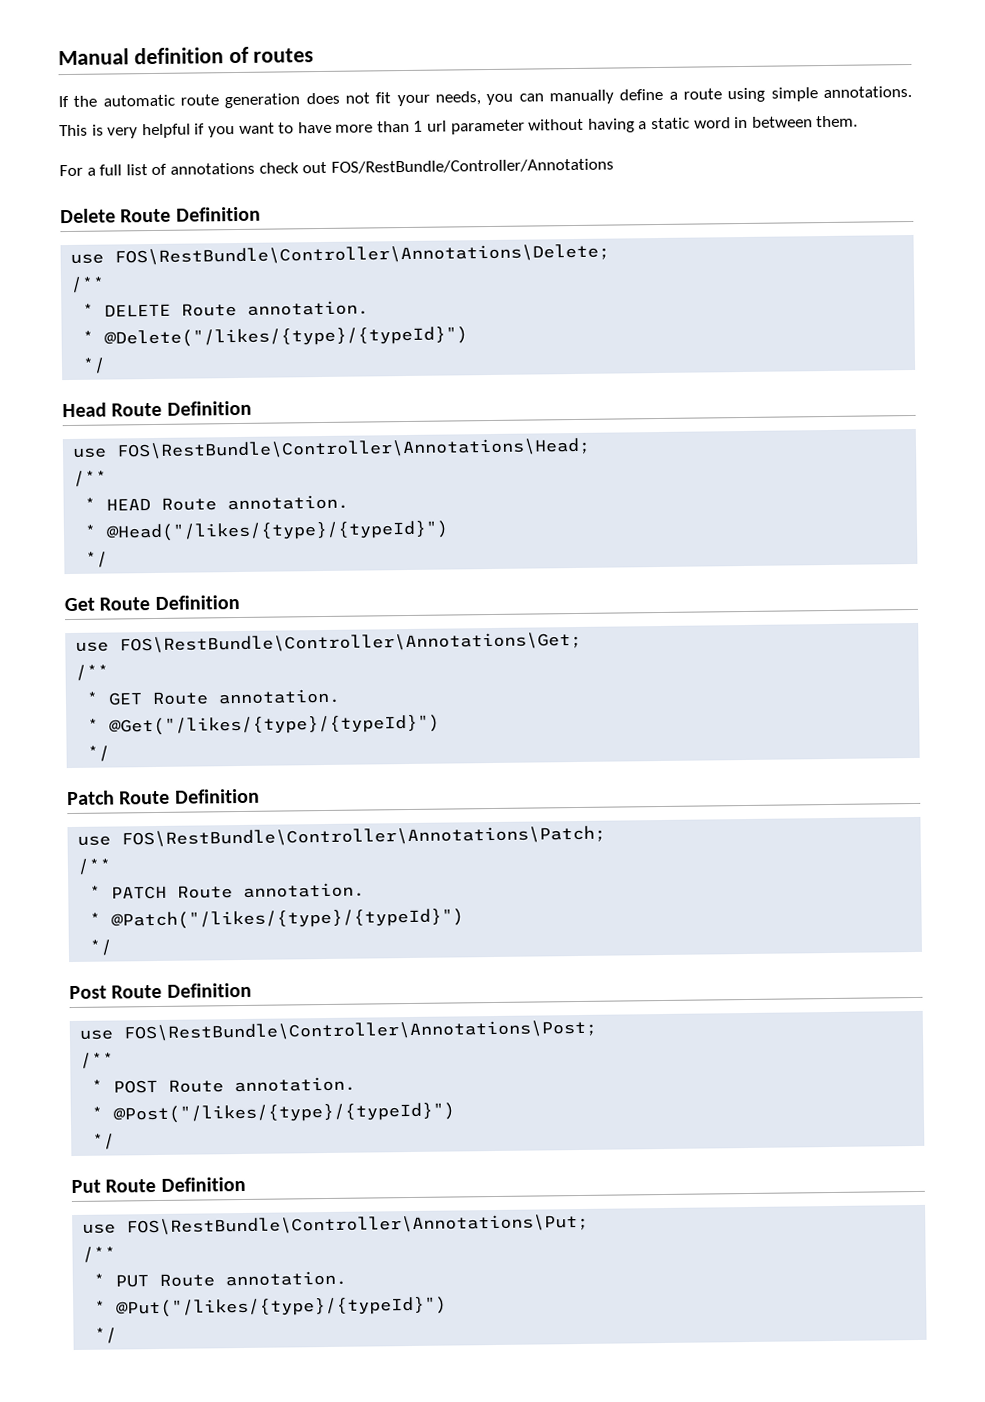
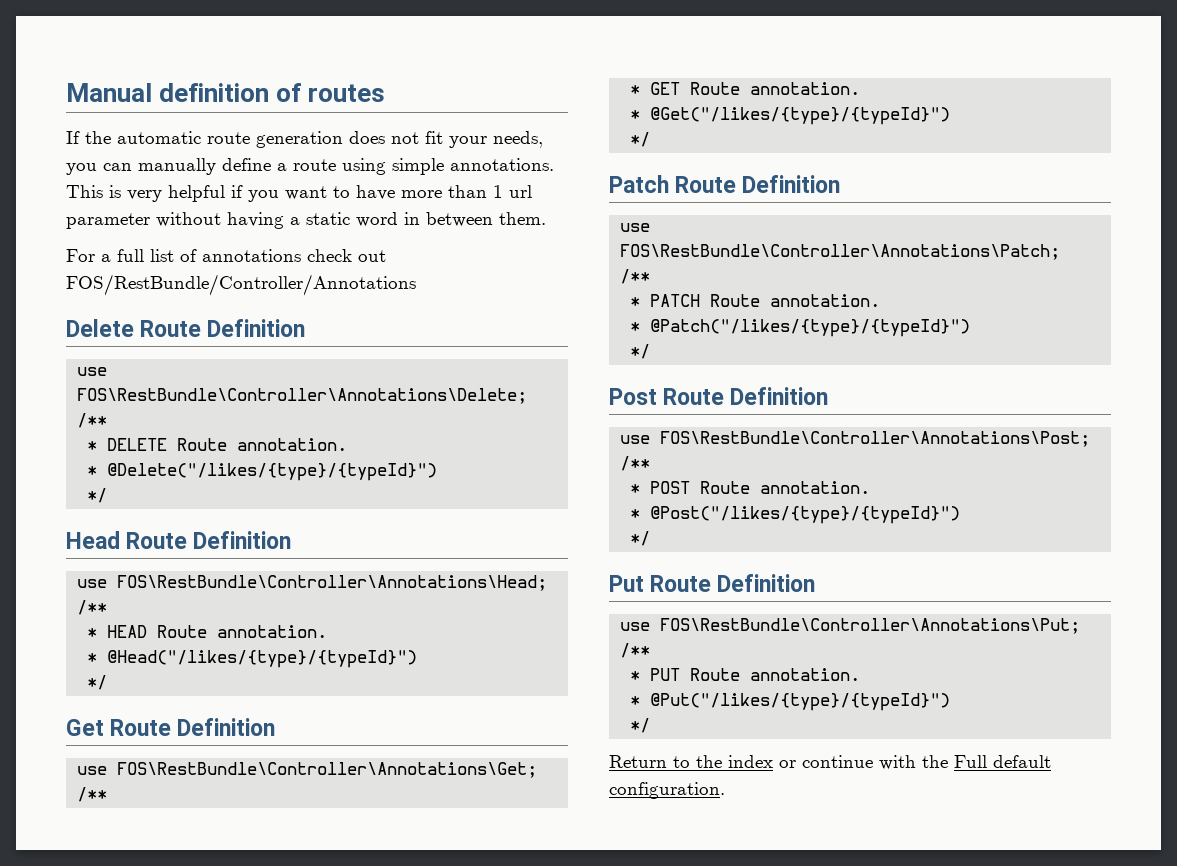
+ Return to the index or continue with the Full default configuration.

